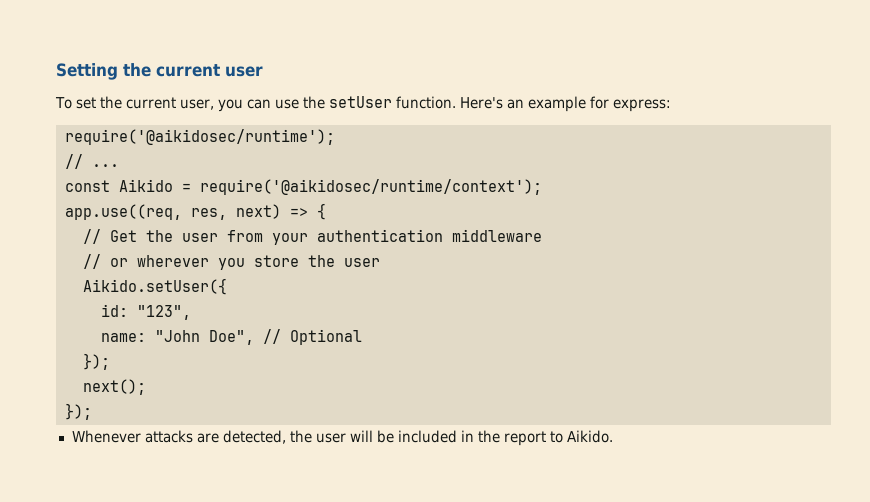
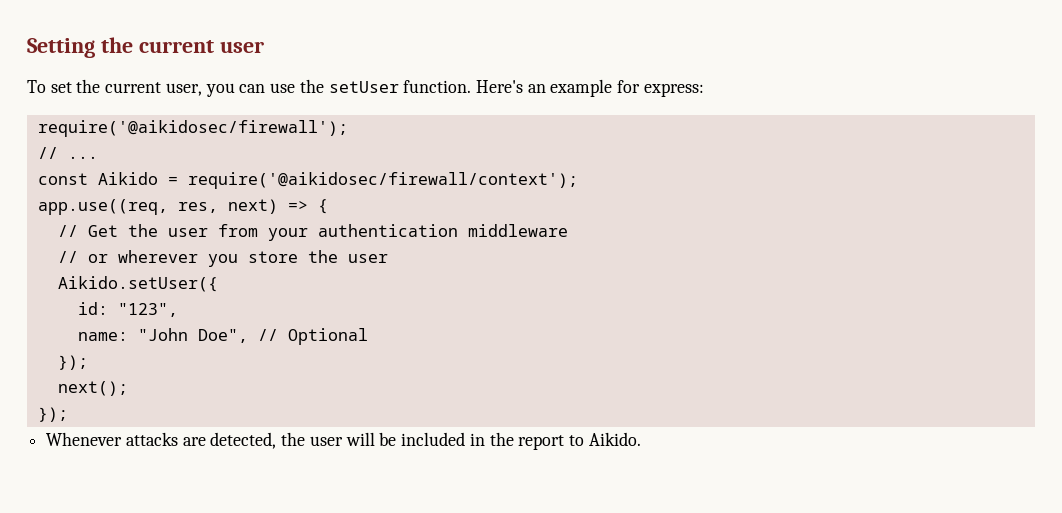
- require('@aikidosec/runtime');
+ require('@aikidosec/firewall');
- const Aikido = require('@aikidosec/runtime/context');
+ const Aikido = require('@aikidosec/firewall/context');

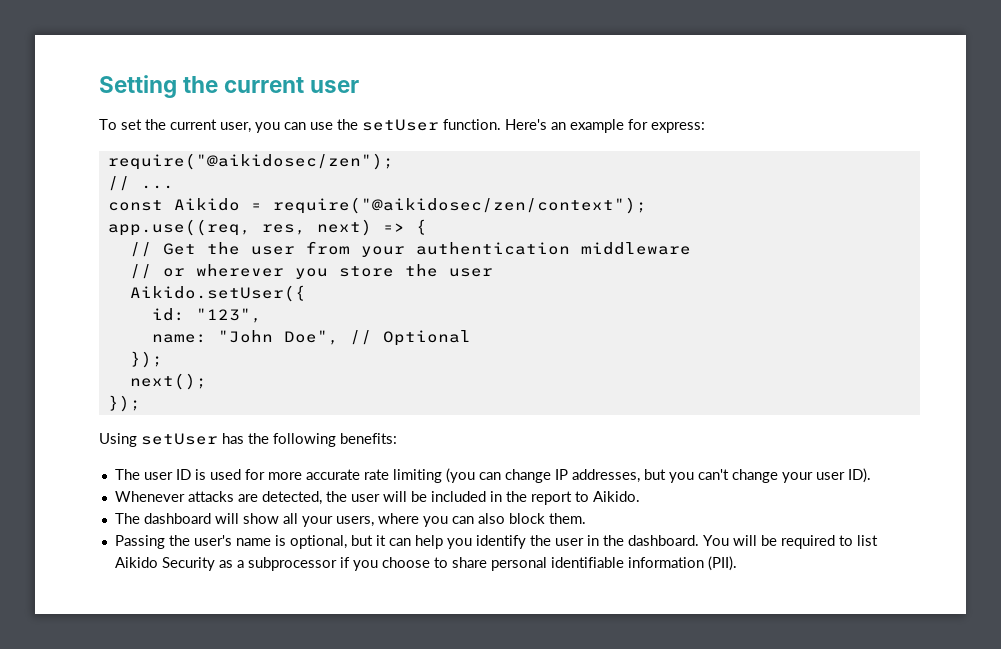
- require('@aikidosec/firewall');
+ require("@aikidosec/zen");
- const Aikido = require('@aikidosec/firewall/context');
+ const Aikido = require("@aikidosec/zen/context");
+ Using setUser has the following benefits:
+ The user ID is used for more accurate rate limiting (you can change IP addresses, but you can't change your user ID).
+ The dashboard will show all your users, where you can also block them.
+ Passing the user's name is optional, but it can help you identify the user in the dashboard. You will be required to list Aikido Security as a subprocessor if you choose to share personal identifiable information (PII).

